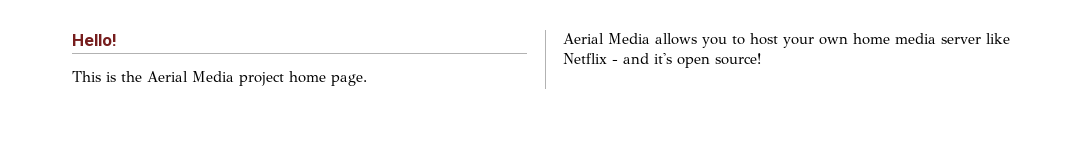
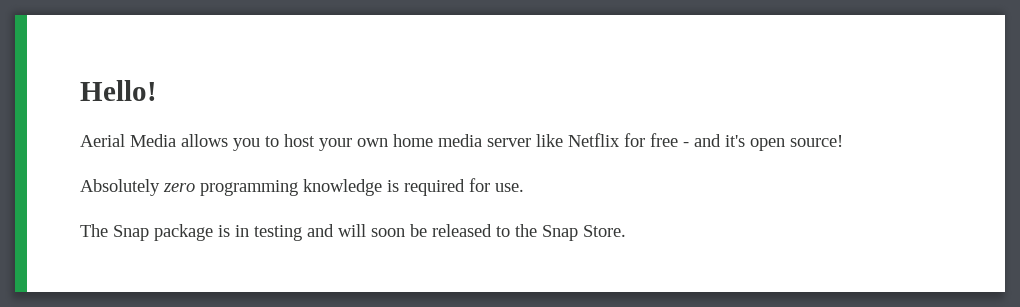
- This is the Aerial Media project home page.
- Aerial Media allows you to host your own home media server like Netflix - and it's open source!
+ Aerial Media allows you to host your own home media server like Netflix for free - and it's open source!
+ Absolutely zero programming knowledge is required for use.
+ The Snap package is in testing and will soon be released to the Snap Store.

